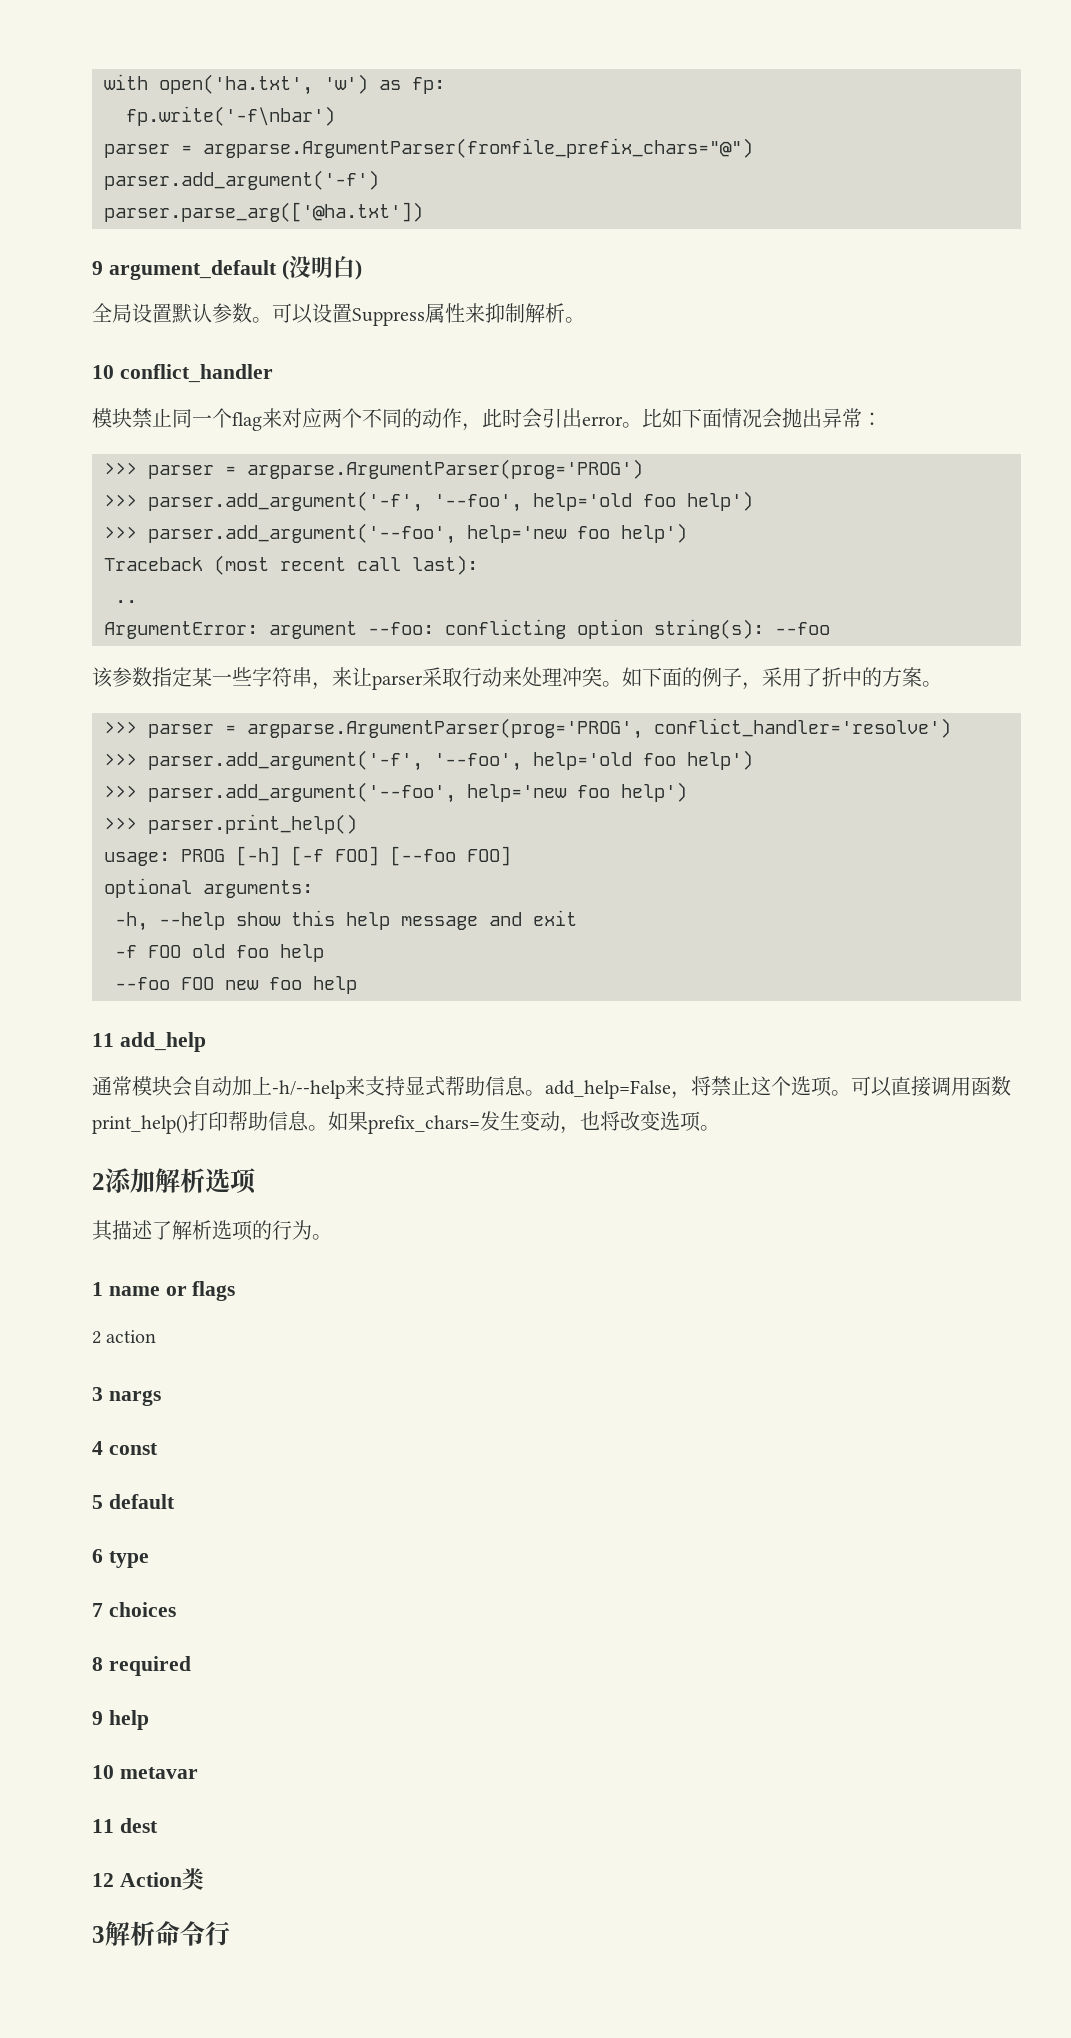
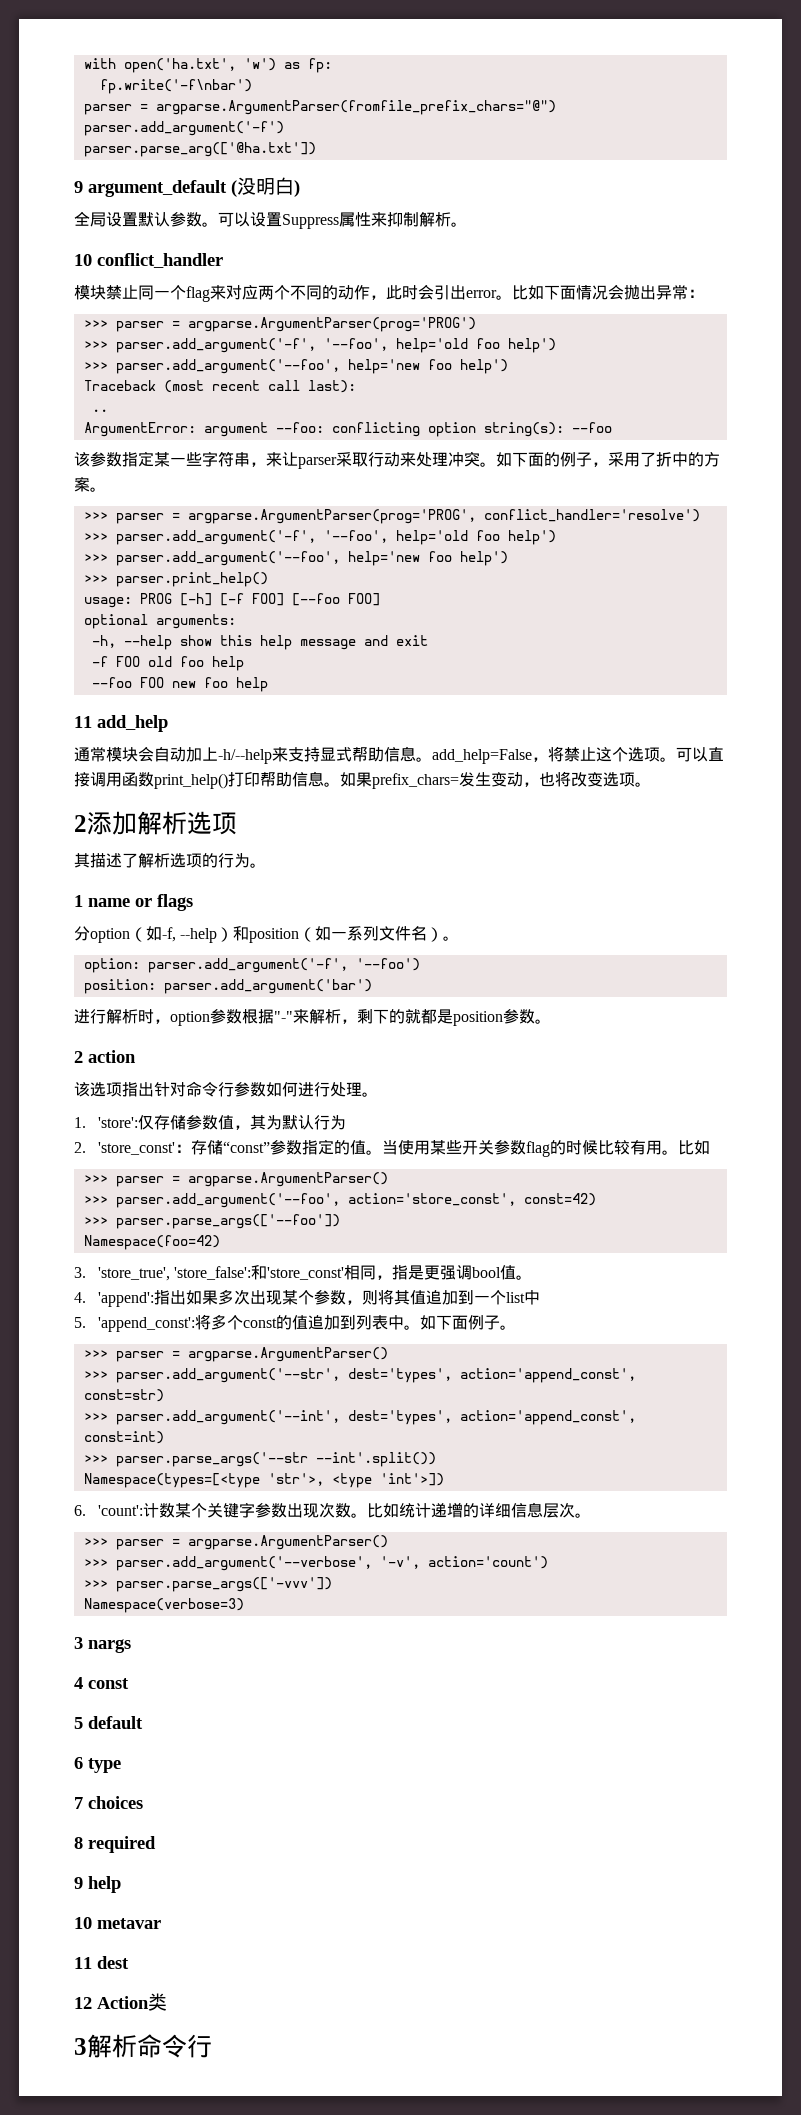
+ 分option（如-f, --help）和position（如一系列文件名）。
+ option: parser.add_argument('-f', '--foo')
+ position: parser.add_argument('bar')
+ 进行解析时，option参数根据"-"来解析，剩下的就都是position参数。
  2 action
+ 该选项指出针对命令行参数如何进行处理。
+ 1. 'store':仅存储参数值，其为默认行为
+ 2. 'store_const'：存储“const”参数指定的值。当使用某些开关参数flag的时候比较有用。比如
+ >>> parser = argparse.ArgumentParser()
+ >>> parser.add_argument('--foo', action='store_const', const=42)
+ >>> parser.parse_args(['--foo'])
+ Namespace(foo=42)
+ 3. 'store_true', 'store_false':和'store_const'相同，指是更强调bool值。
+ 4. 'append':指出如果多次出现某个参数，则将其值追加到一个list中
+ 5. 'append_const':将多个const的值追加到列表中。如下面例子。
+ >>> parser = argparse.ArgumentParser()
+ >>> parser.add_argument('--str', dest='types', action='append_const', const=str)
+ >>> parser.add_argument('--int', dest='types', action='append_const', const=int)
+ >>> parser.parse_args('--str --int'.split())
+ Namespace(types=[<type 'str'>, <type 'int'>])
+ 6. 'count':计数某个关键字参数出现次数。比如统计递增的详细信息层次。
+ >>> parser = argparse.ArgumentParser()
+ >>> parser.add_argument('--verbose', '-v', action='count')
+ >>> parser.parse_args(['-vvv'])
+ Namespace(verbose=3)

